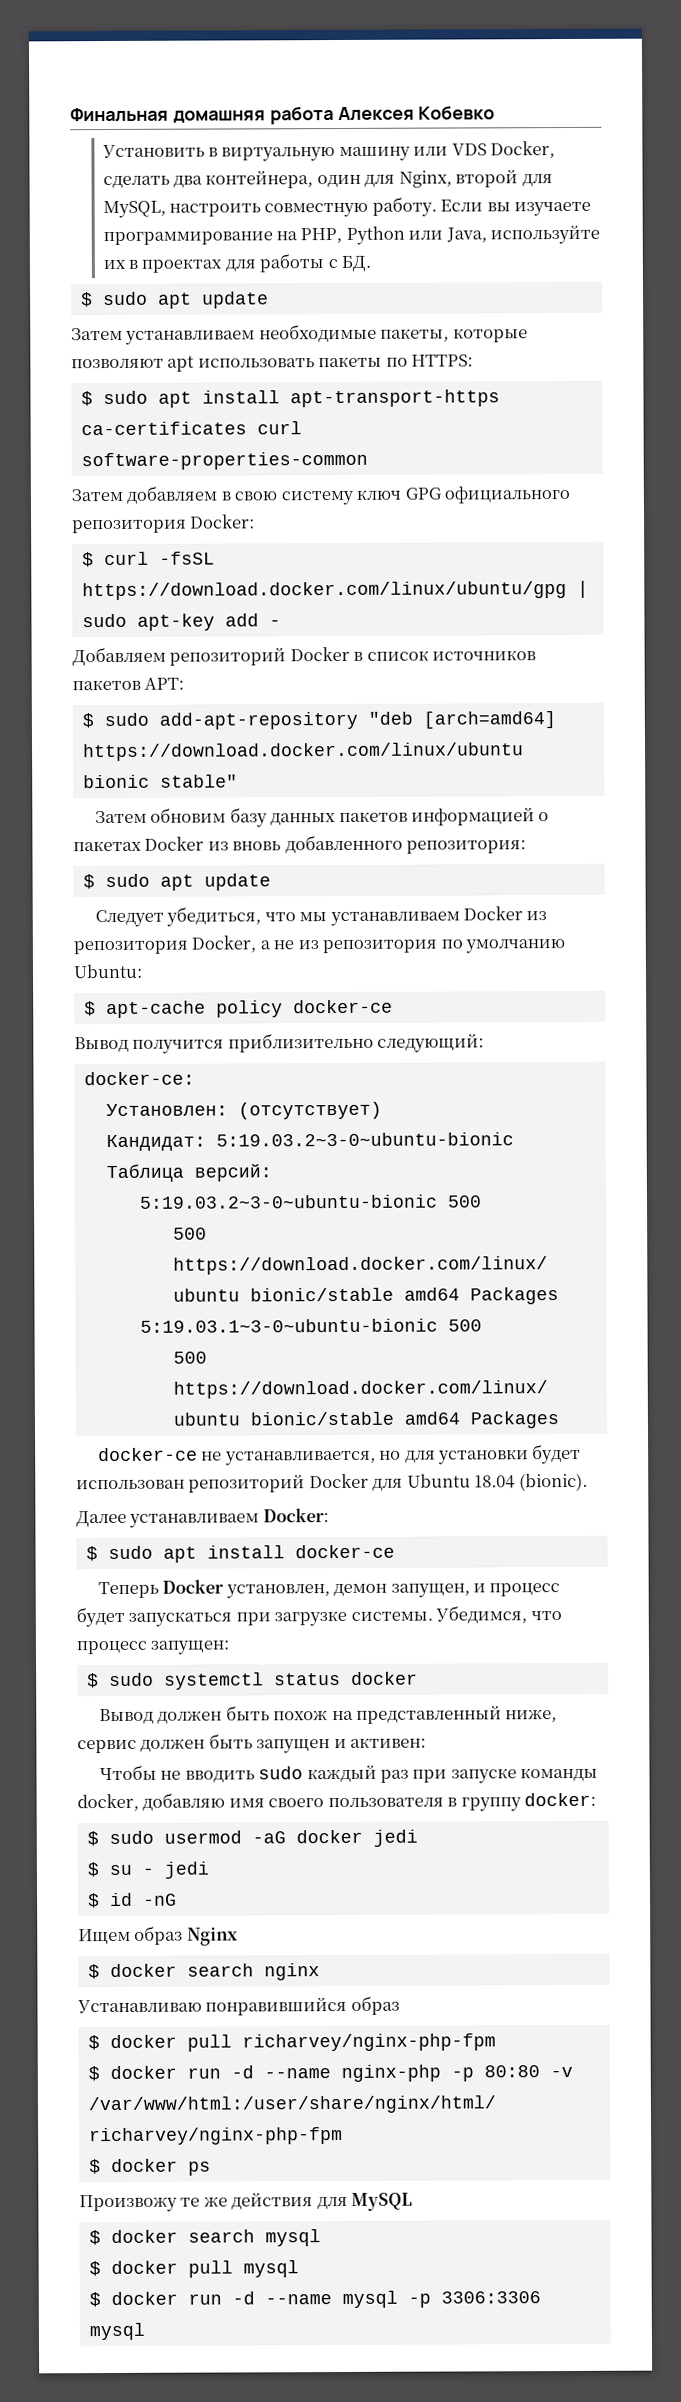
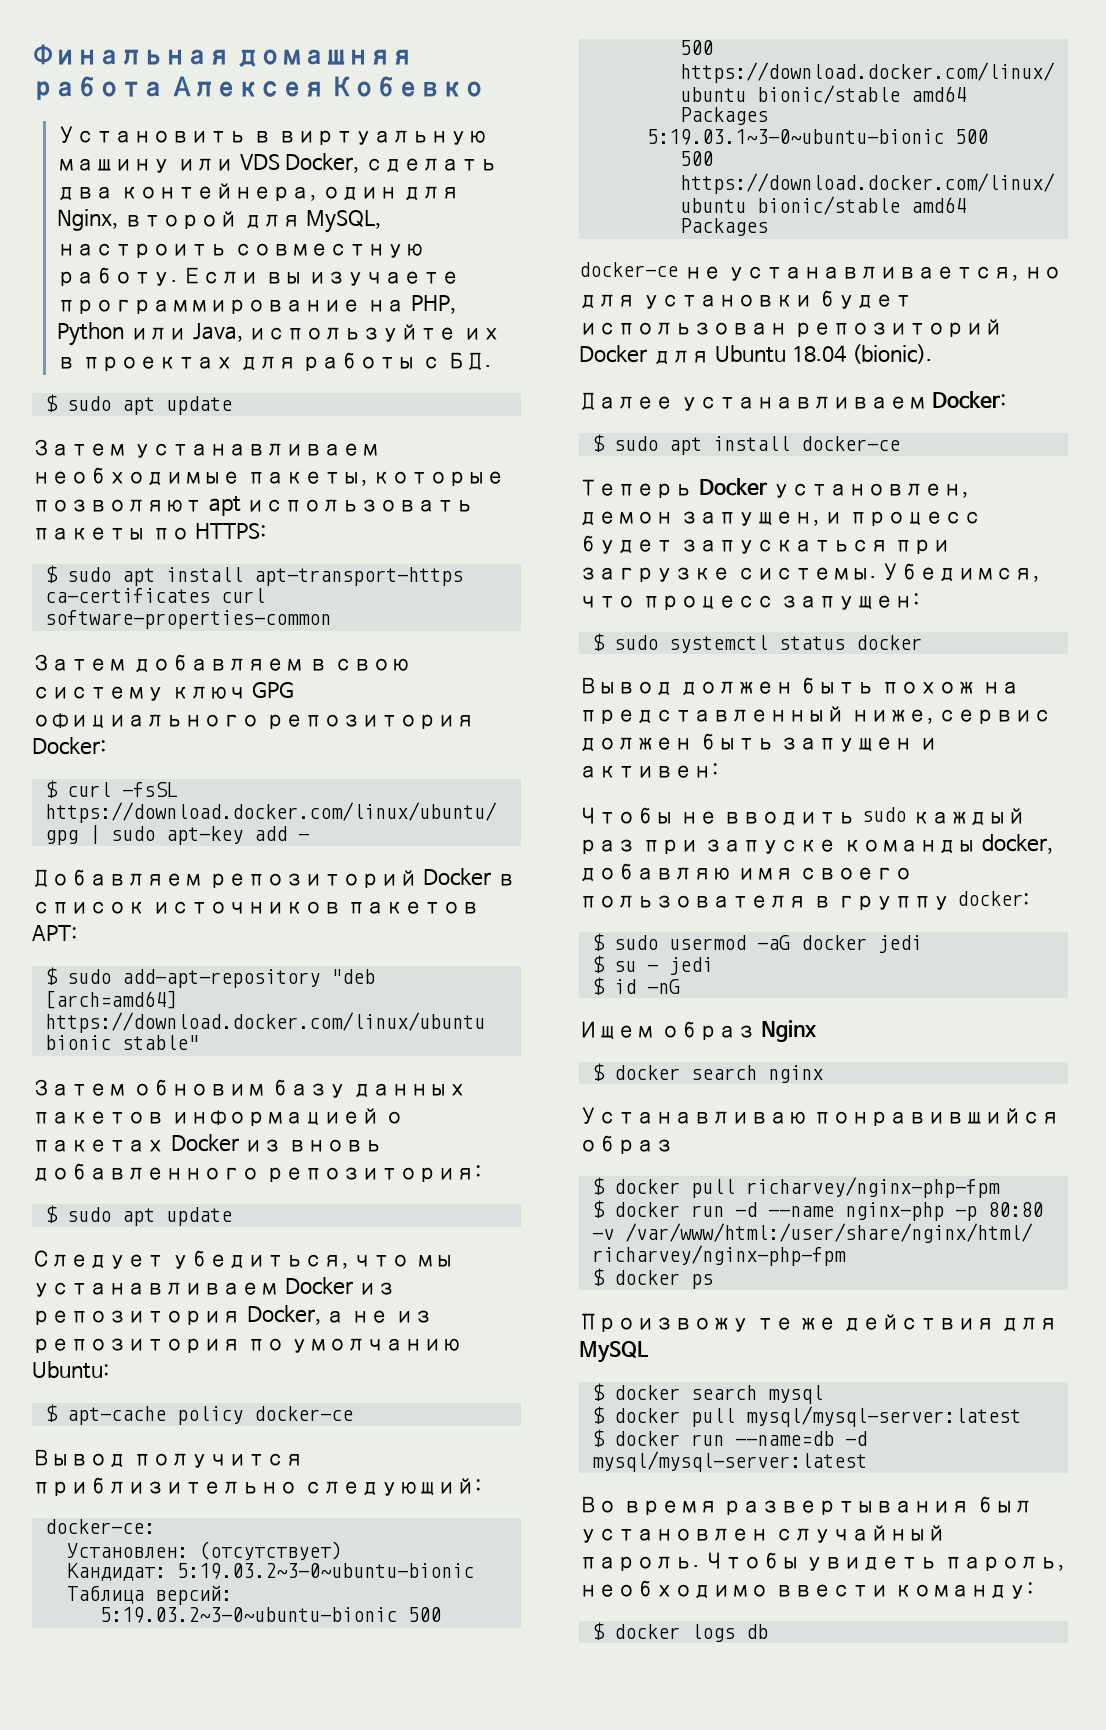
- $ docker pull mysql
- $ docker run -d --name mysql -p 3306:3306 mysql
+ $ docker pull mysql/mysql-server:latest
+ $ docker run --name=db -d mysql/mysql-server:latest
+ Во время развертывания был установлен случайный пароль. Чтобы увидеть пароль, необходимо ввести команду:
+ $ docker logs db

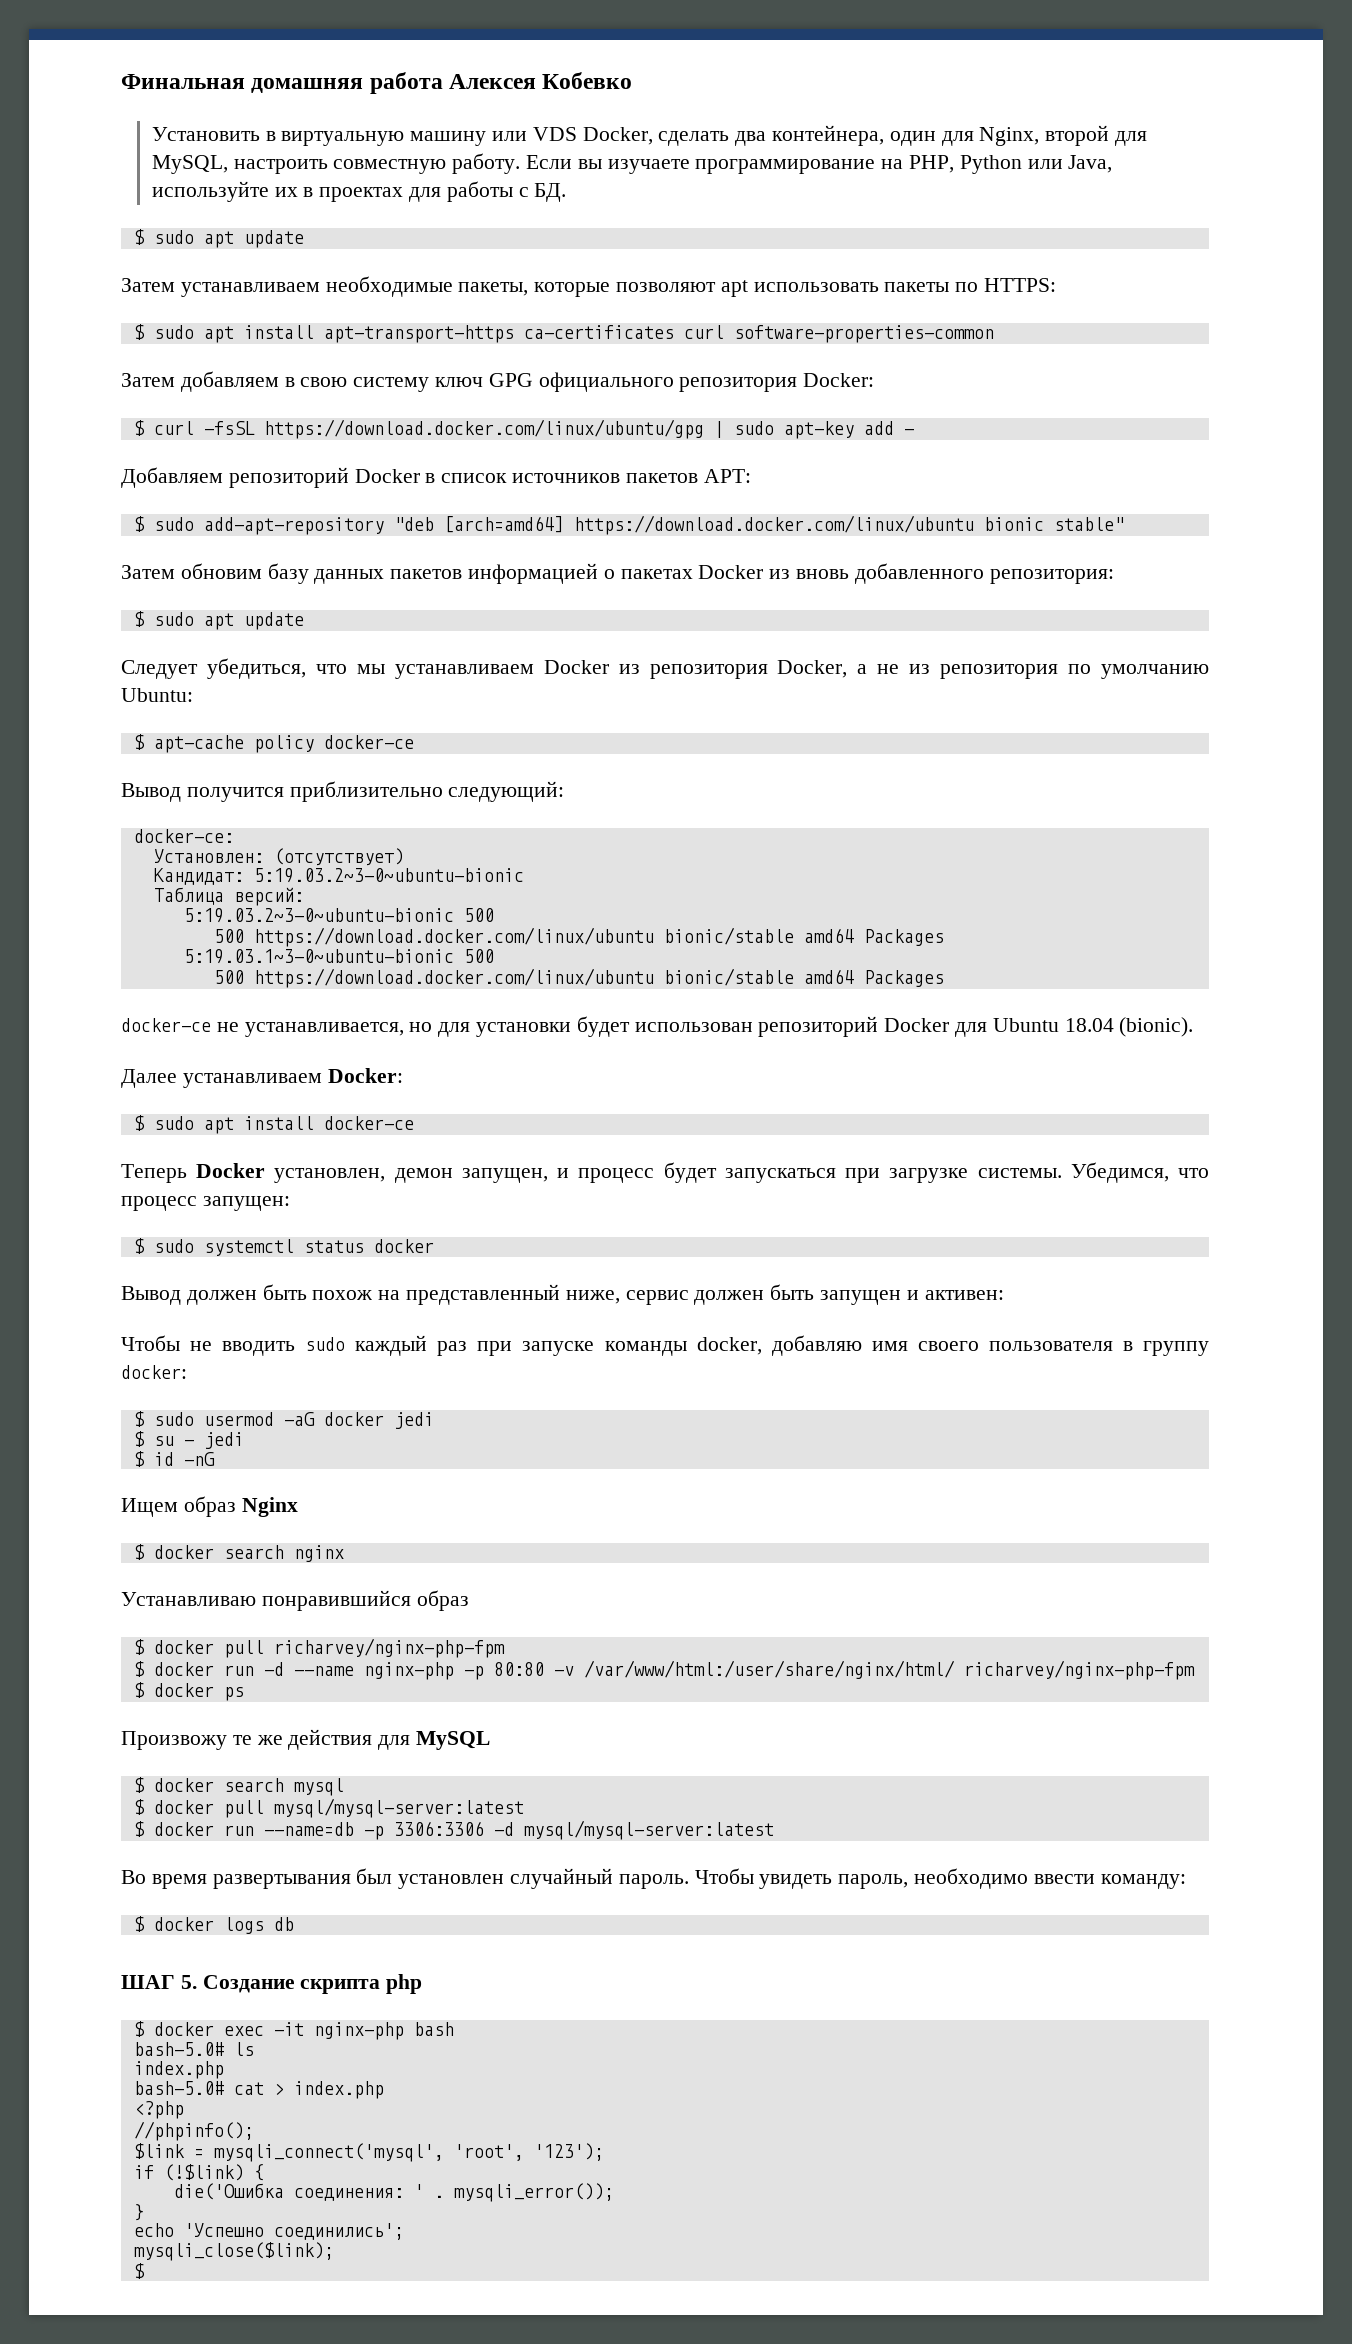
- $ docker run --name=db -d mysql/mysql-server:latest
+ $ docker run --name=db -p 3306:3306 -d mysql/mysql-server:latest
+ ШАГ 5. Создание скрипта php
+ $ docker exec -it nginx-php bash
+ bash-5.0# ls
+ index.php
+ bash-5.0# cat > index.php
+ <?php
+ //phpinfo();
+ $link = mysqli_connect('mysql', 'root', '123');
+ if (!$link) {
+ die('Ошибка соединения: ' . mysqli_error());
+ }
+ echo 'Успешно соединились';
+ mysqli_close($link);
+ $

